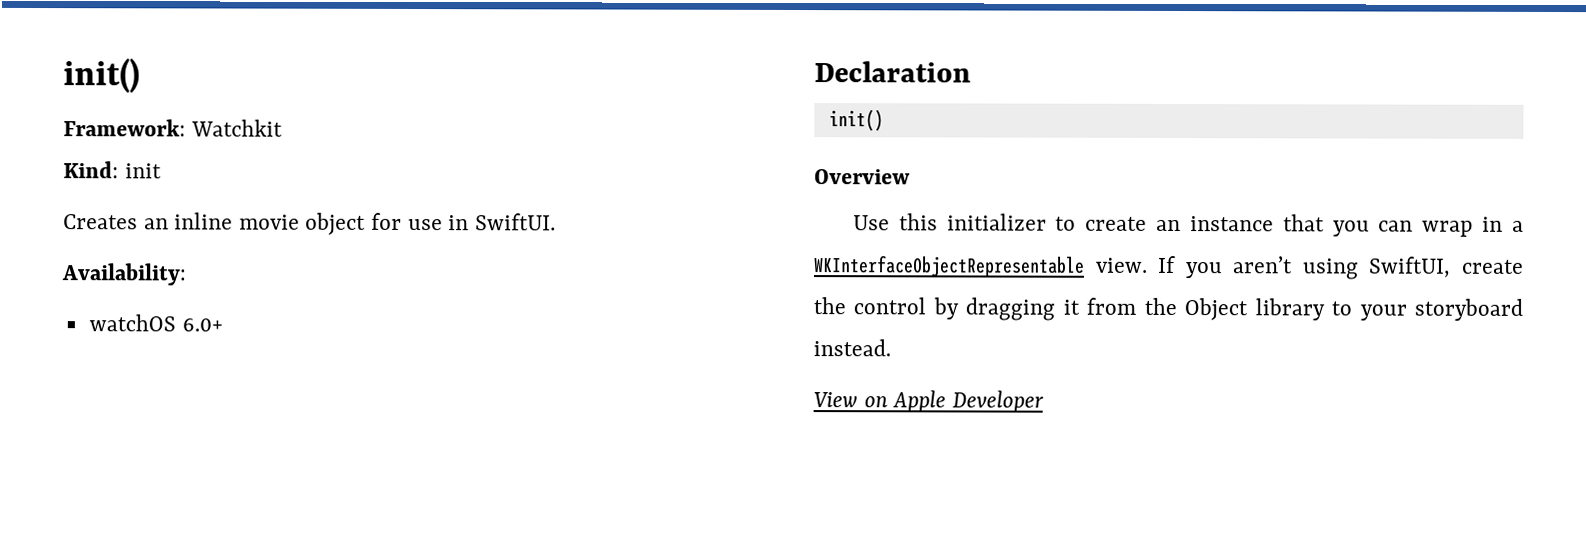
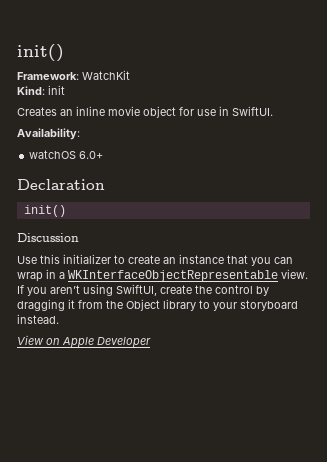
- Framework: Watchkit
+ Framework: WatchKit
- Overview
+ Discussion

